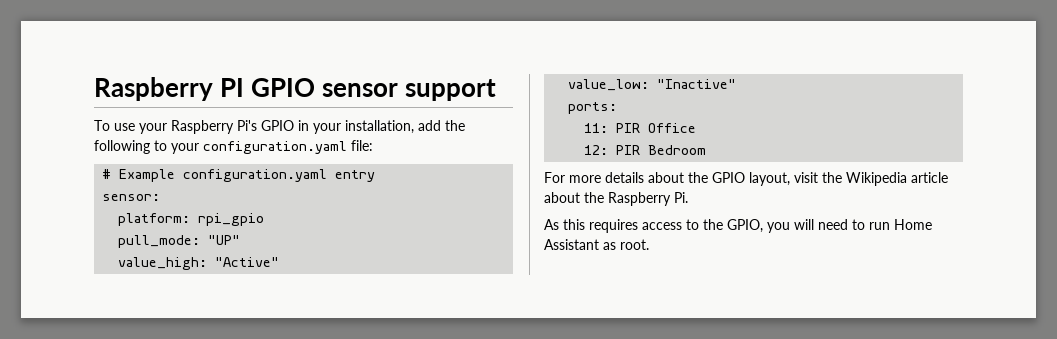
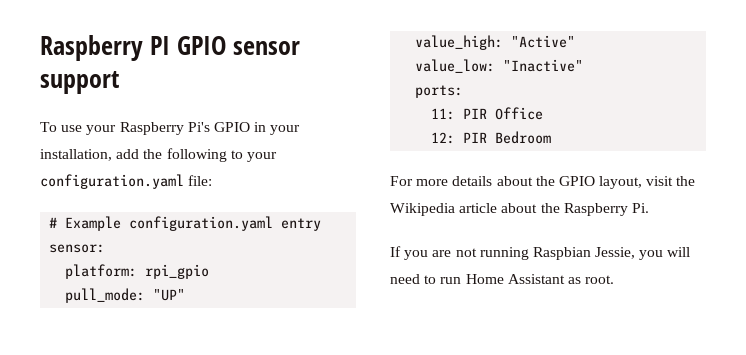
- As this requires access to the GPIO, you will need to run Home Assistant as root.
+ If you are not running Raspbian Jessie, you will need to run Home Assistant as root.

